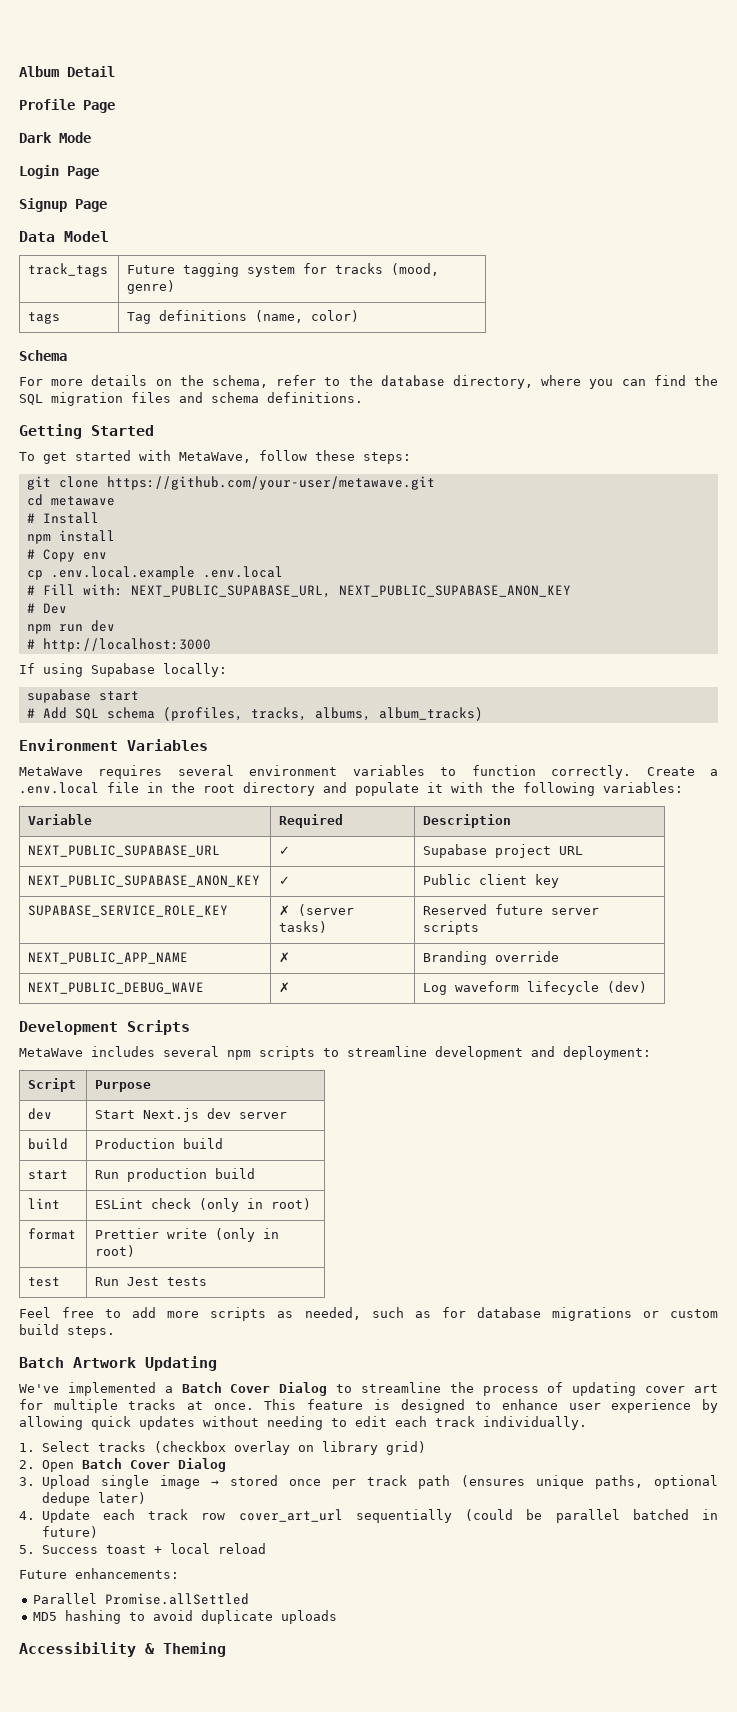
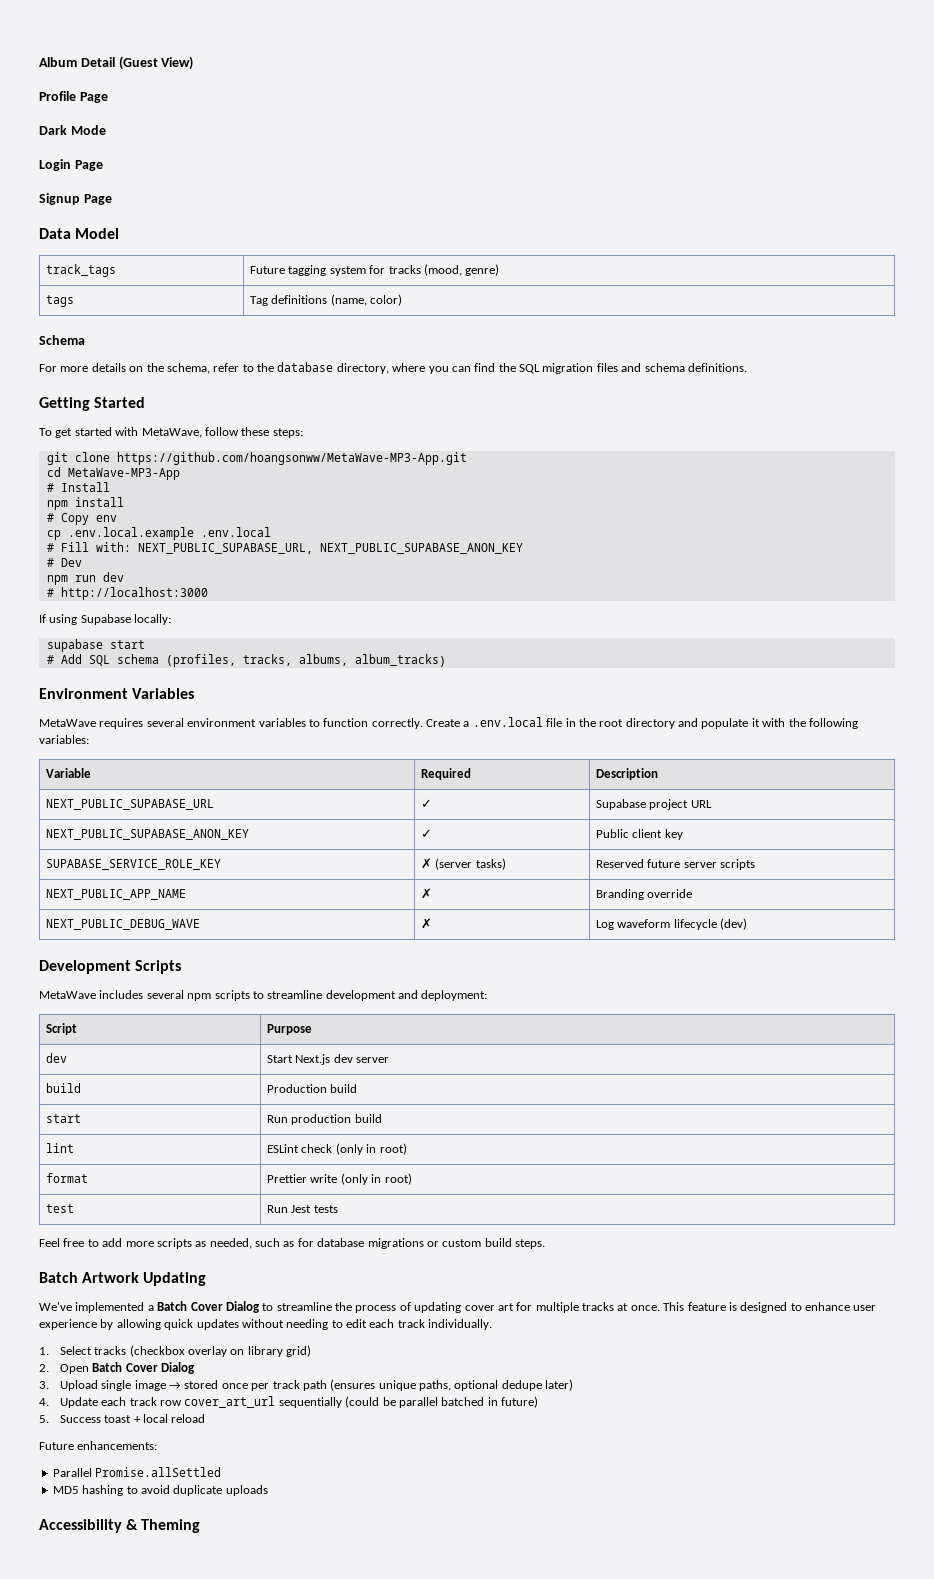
- Album Detail
+ Album Detail (Guest View)
- git clone https://github.com/your-user/metawave.git
+ git clone https://github.com/hoangsonww/MetaWave-MP3-App.git
- cd metawave
+ cd MetaWave-MP3-App

